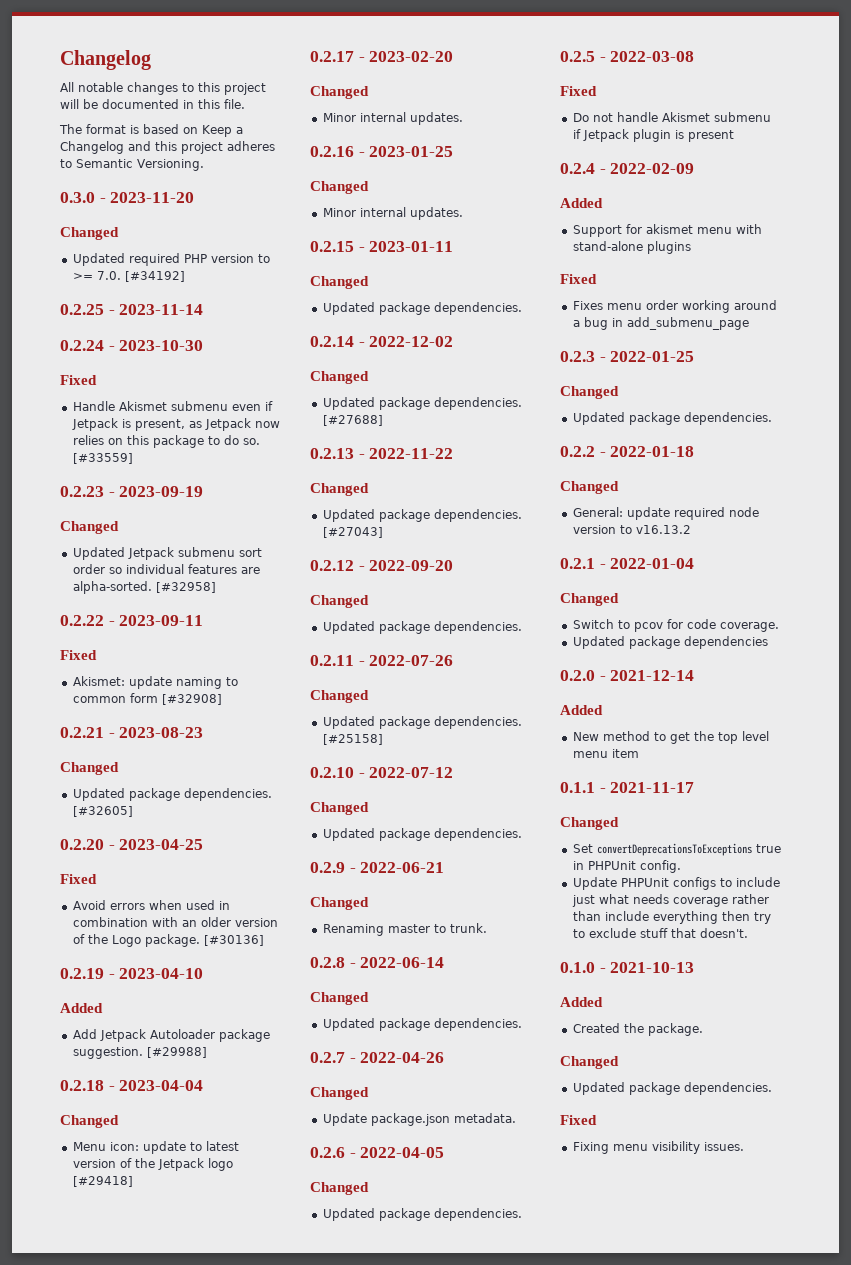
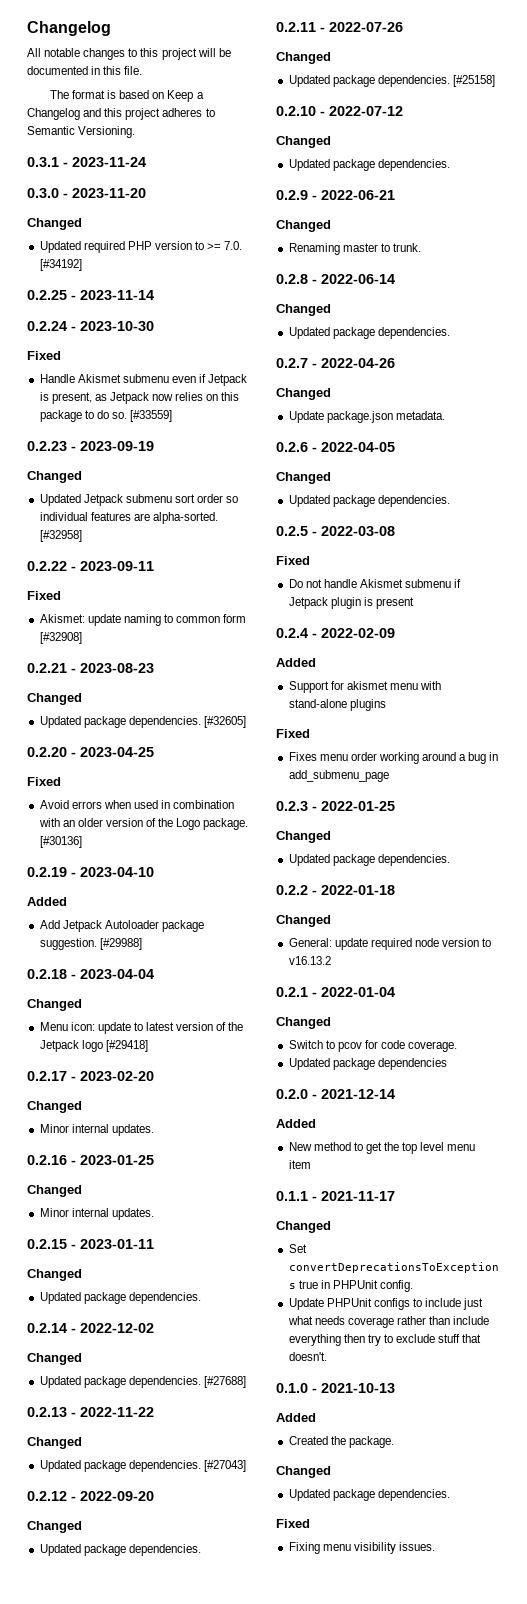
+ 0.3.1 - 2023-11-24

